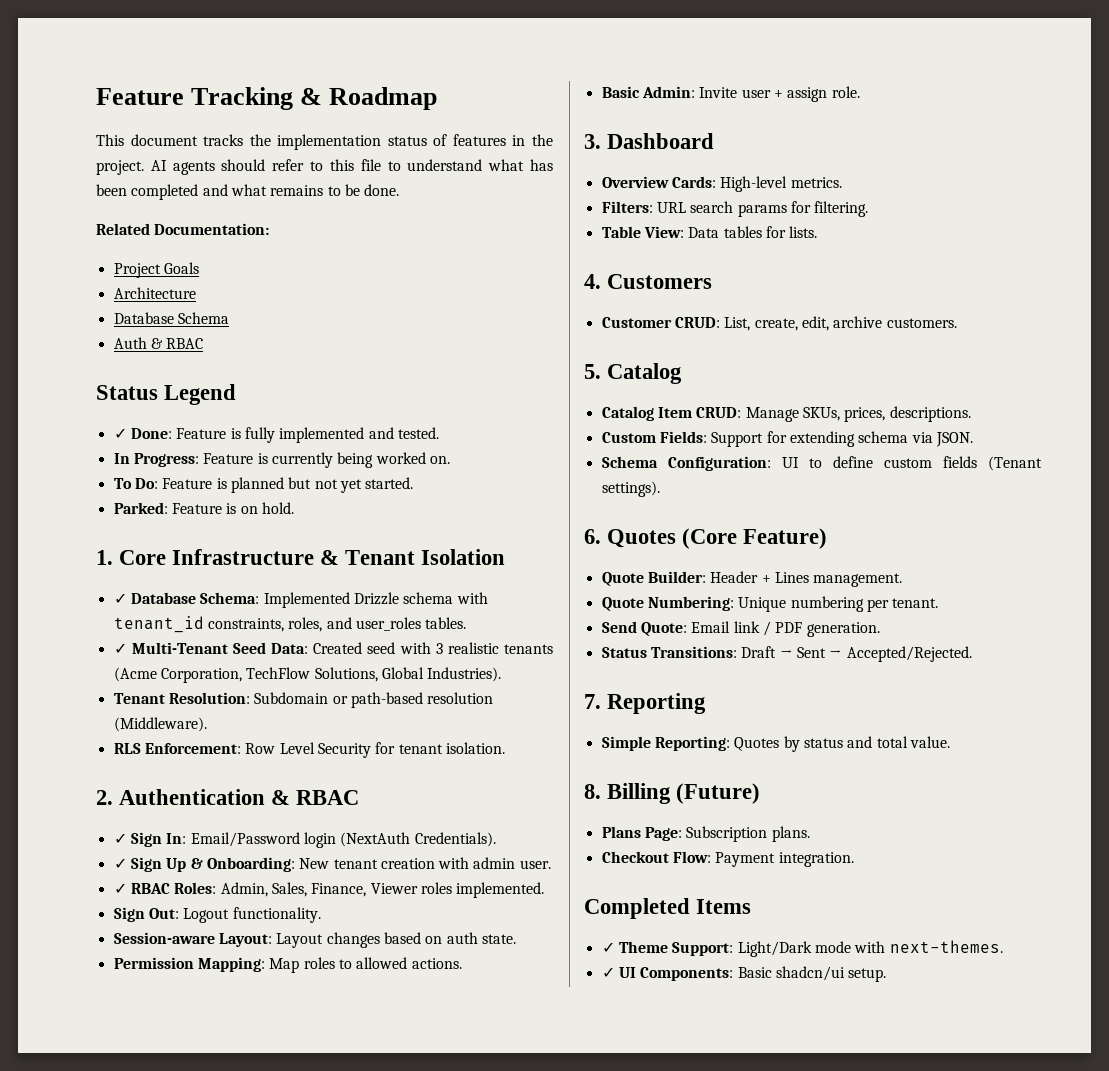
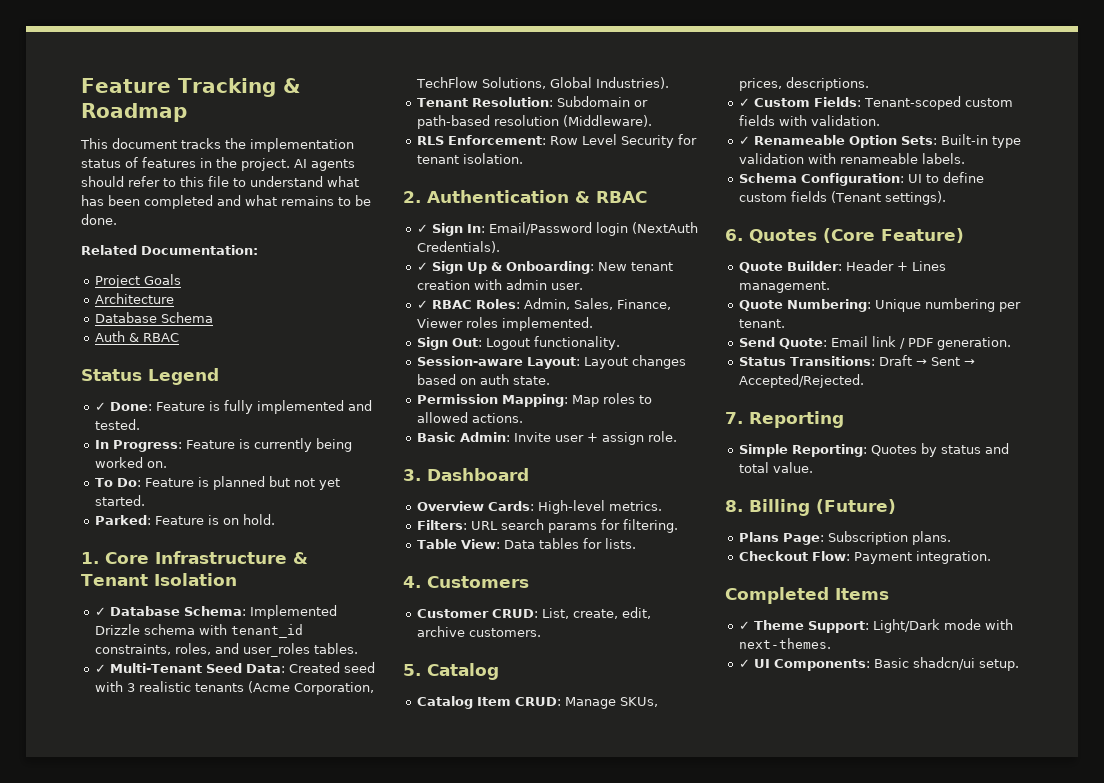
- Custom Fields: Support for extending schema via JSON.
+ ✓ Custom Fields: Tenant-scoped custom fields with validation.
+ ✓ Renameable Option Sets: Built-in type validation with renameable labels.

